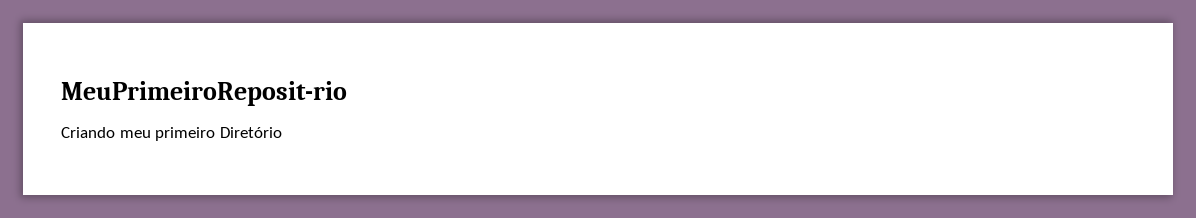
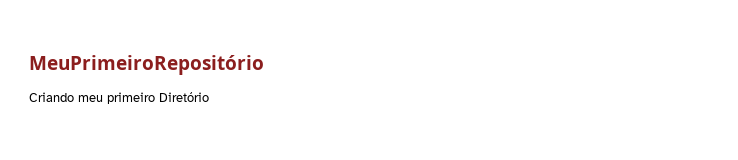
- MeuPrimeiroReposit-rio
+ MeuPrimeiroRepositório

